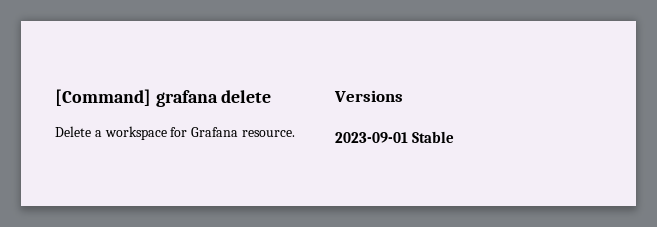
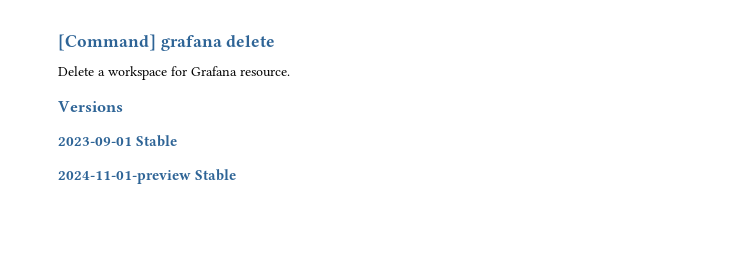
+ 2024-11-01-preview Stable

